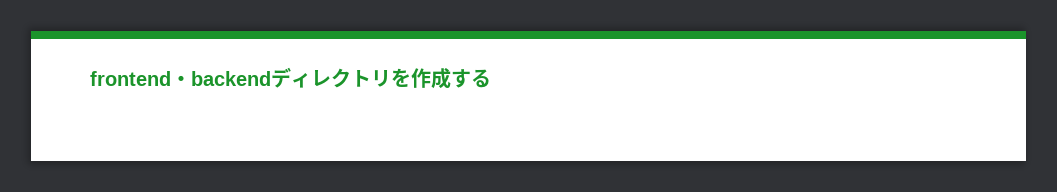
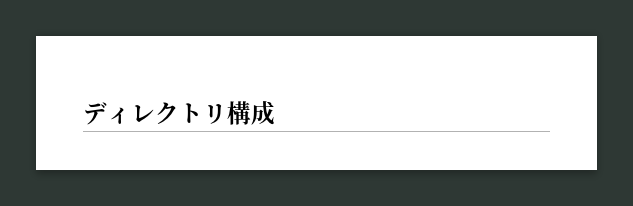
- frontend・backendディレクトリを作成する
+ ディレクトリ構成

